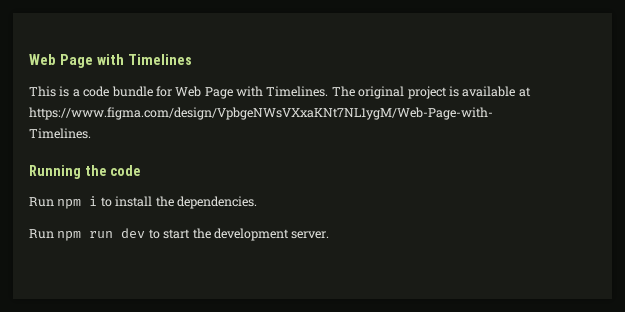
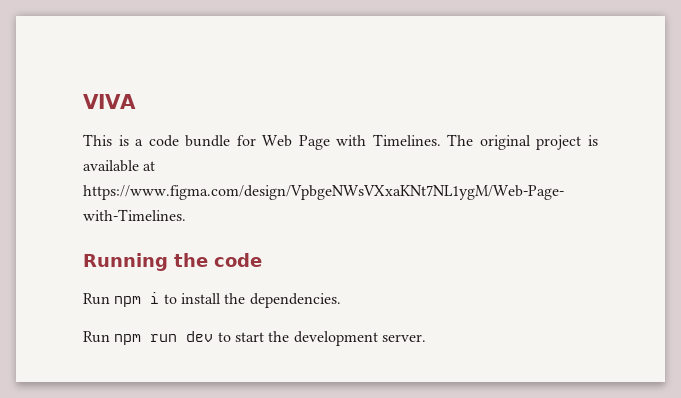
- Web Page with Timelines
+ VIVA

